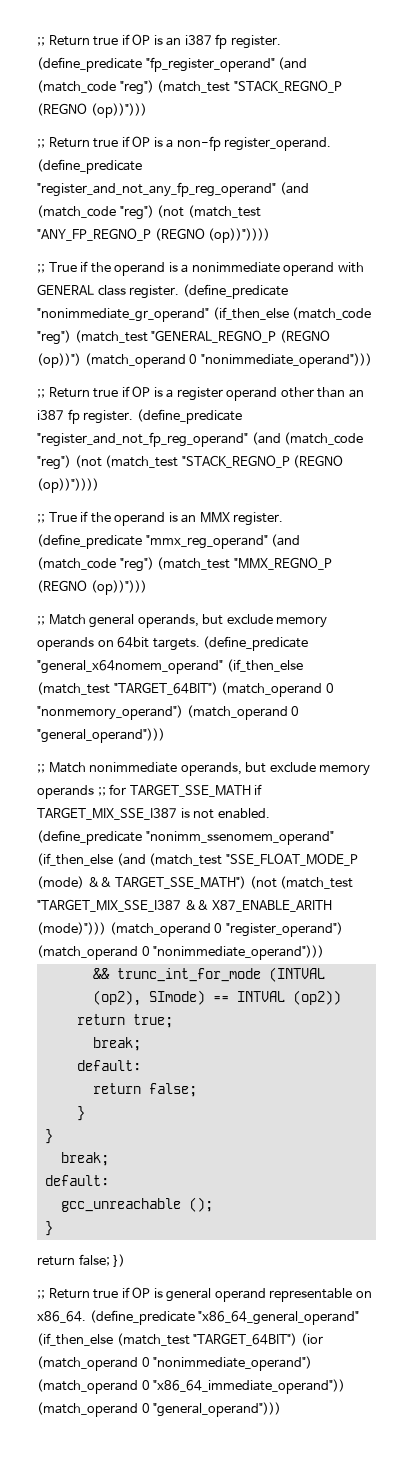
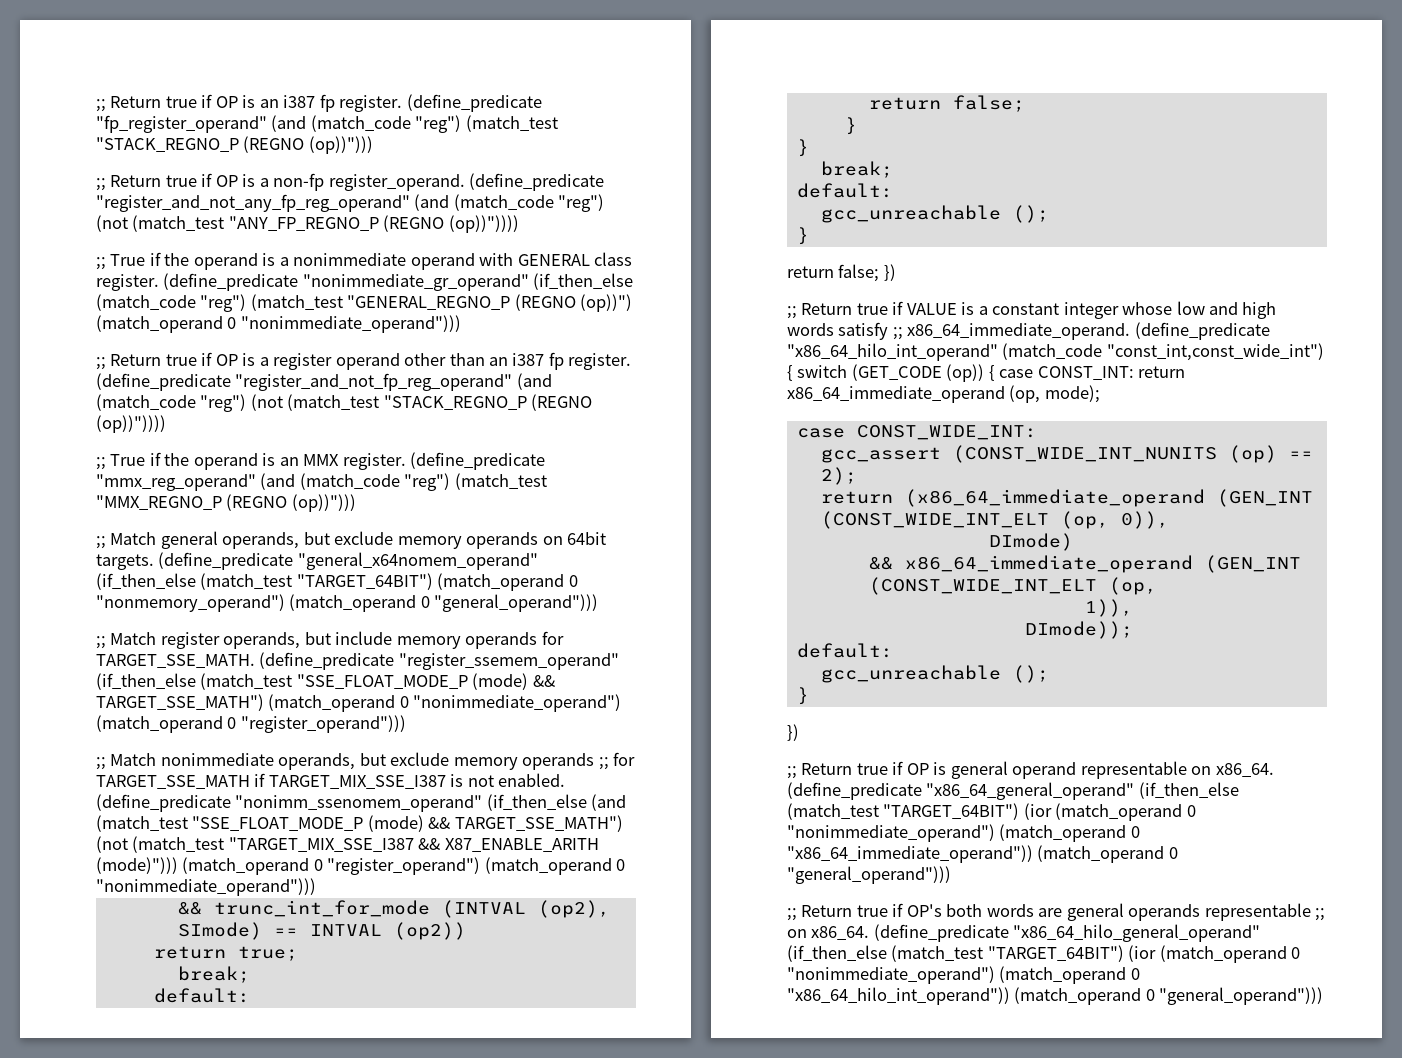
+ ;; Match register operands, but include memory operands for TARGET_SSE_MATH. (define_predicate "register_ssemem_operand" (if_then_else (match_test "SSE_FLOAT_MODE_P (mode) && TARGET_SSE_MATH") (match_operand 0 "nonimmediate_operand") (match_operand 0 "register_operand")))
+ ;; Return true if VALUE is a constant integer whose low and high words satisfy ;; x86_64_immediate_operand. (define_predicate "x86_64_hilo_int_operand" (match_code "const_int,const_wide_int") { switch (GET_CODE (op)) { case CONST_INT: return x86_64_immediate_operand (op, mode);
+ case CONST_WIDE_INT:
+ gcc_assert (CONST_WIDE_INT_NUNITS (op) == 2);
+ return (x86_64_immediate_operand (GEN_INT (CONST_WIDE_INT_ELT (op, 0)),
+ DImode)
+ && x86_64_immediate_operand (GEN_INT (CONST_WIDE_INT_ELT (op,
+ 1)),
+ DImode));
+ default:
+ gcc_unreachable ();
+ }
+ })
+ ;; Return true if OP's both words are general operands representable ;; on x86_64. (define_predicate "x86_64_hilo_general_operand" (if_then_else (match_test "TARGET_64BIT") (ior (match_operand 0 "nonimmediate_operand") (match_operand 0 "x86_64_hilo_int_operand")) (match_operand 0 "general_operand")))

